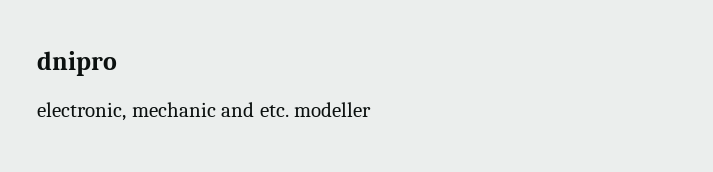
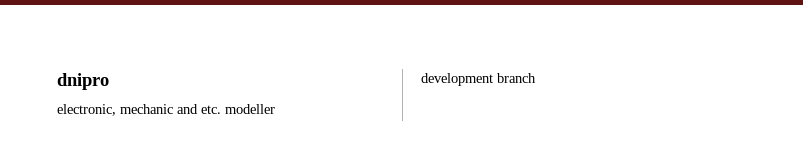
+ development branch

